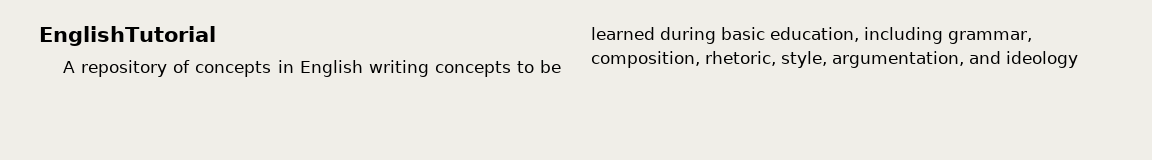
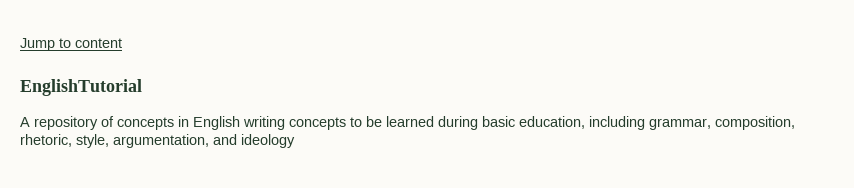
+ Jump to content

